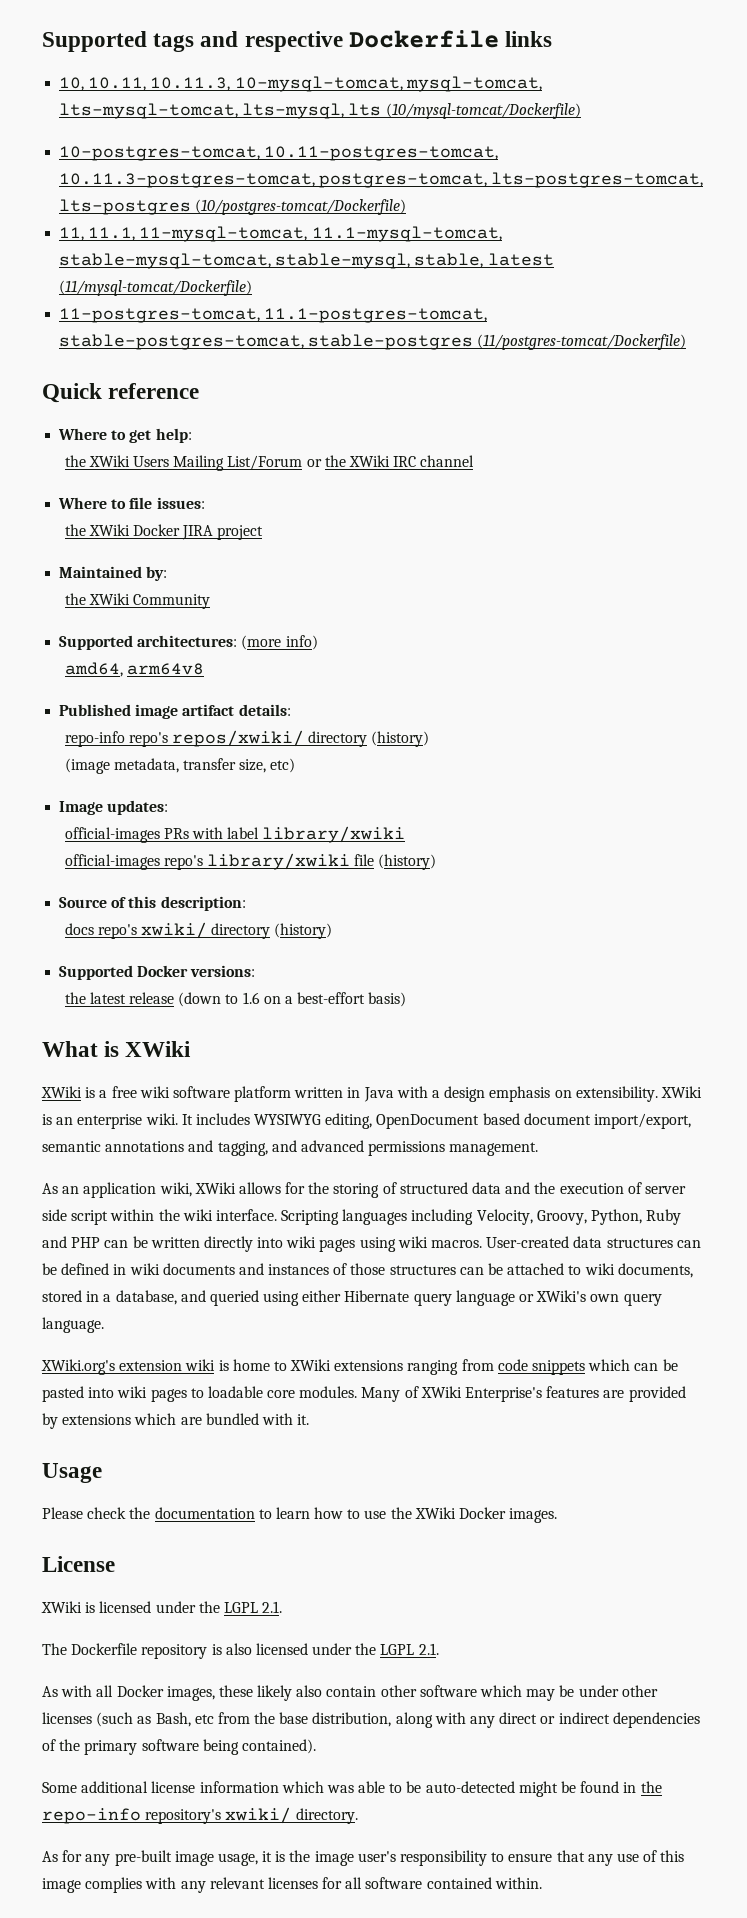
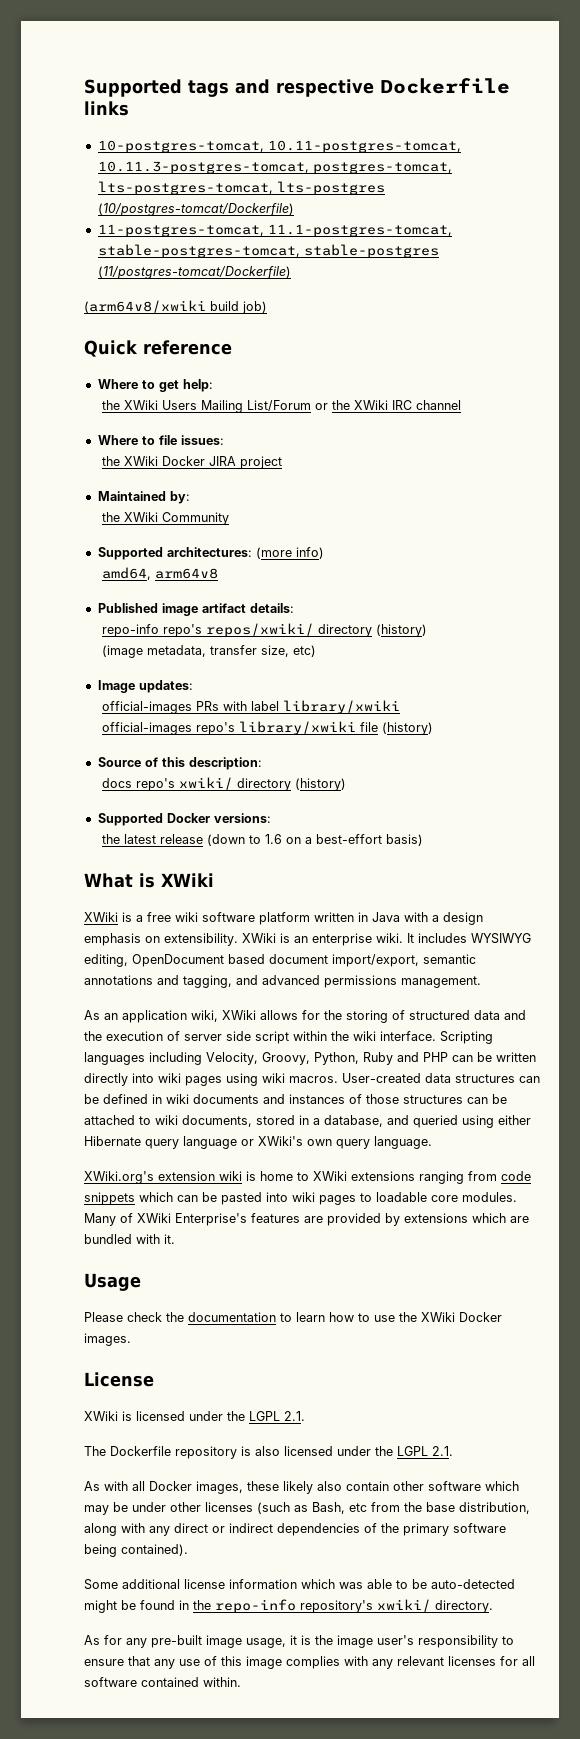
- 10, 10.11, 10.11.3, 10-mysql-tomcat, mysql-tomcat, lts-mysql-tomcat, lts-mysql, lts (10/mysql-tomcat/Dockerfile)
- 11, 11.1, 11-mysql-tomcat, 11.1-mysql-tomcat, stable-mysql-tomcat, stable-mysql, stable, latest (11/mysql-tomcat/Dockerfile)
+ (arm64v8/xwiki build job)

